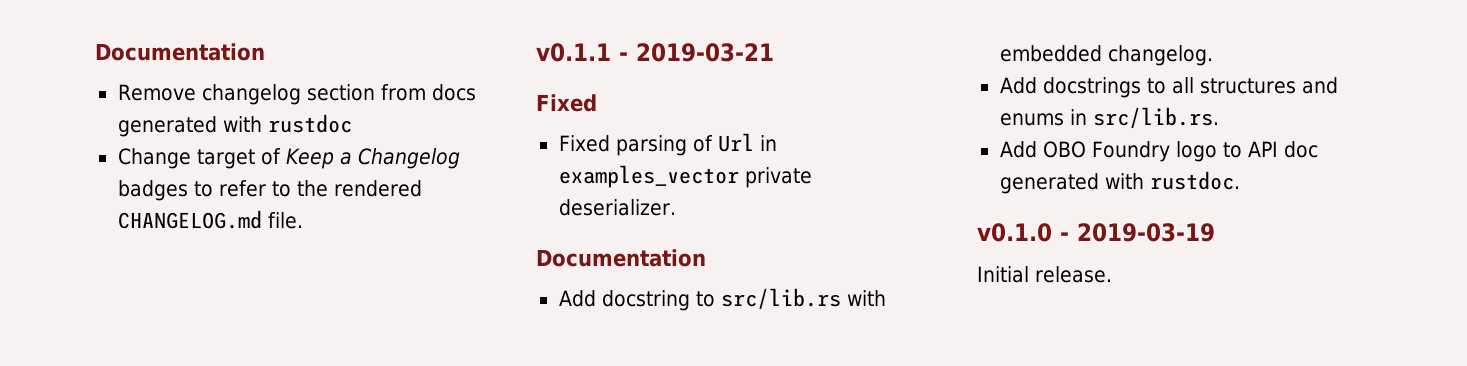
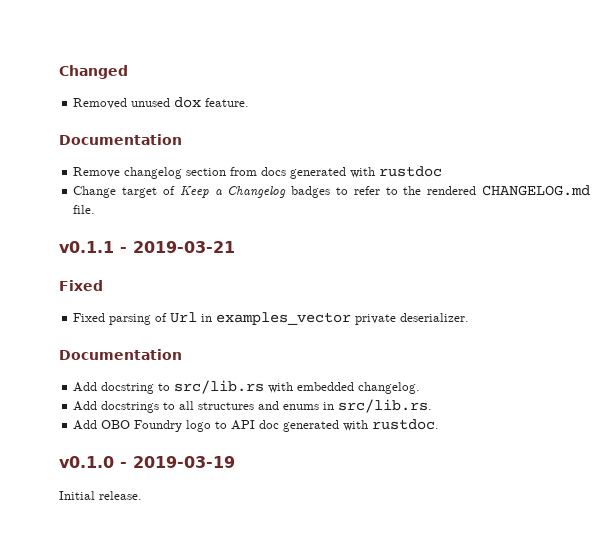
+ Changed
+ Removed unused dox feature.

